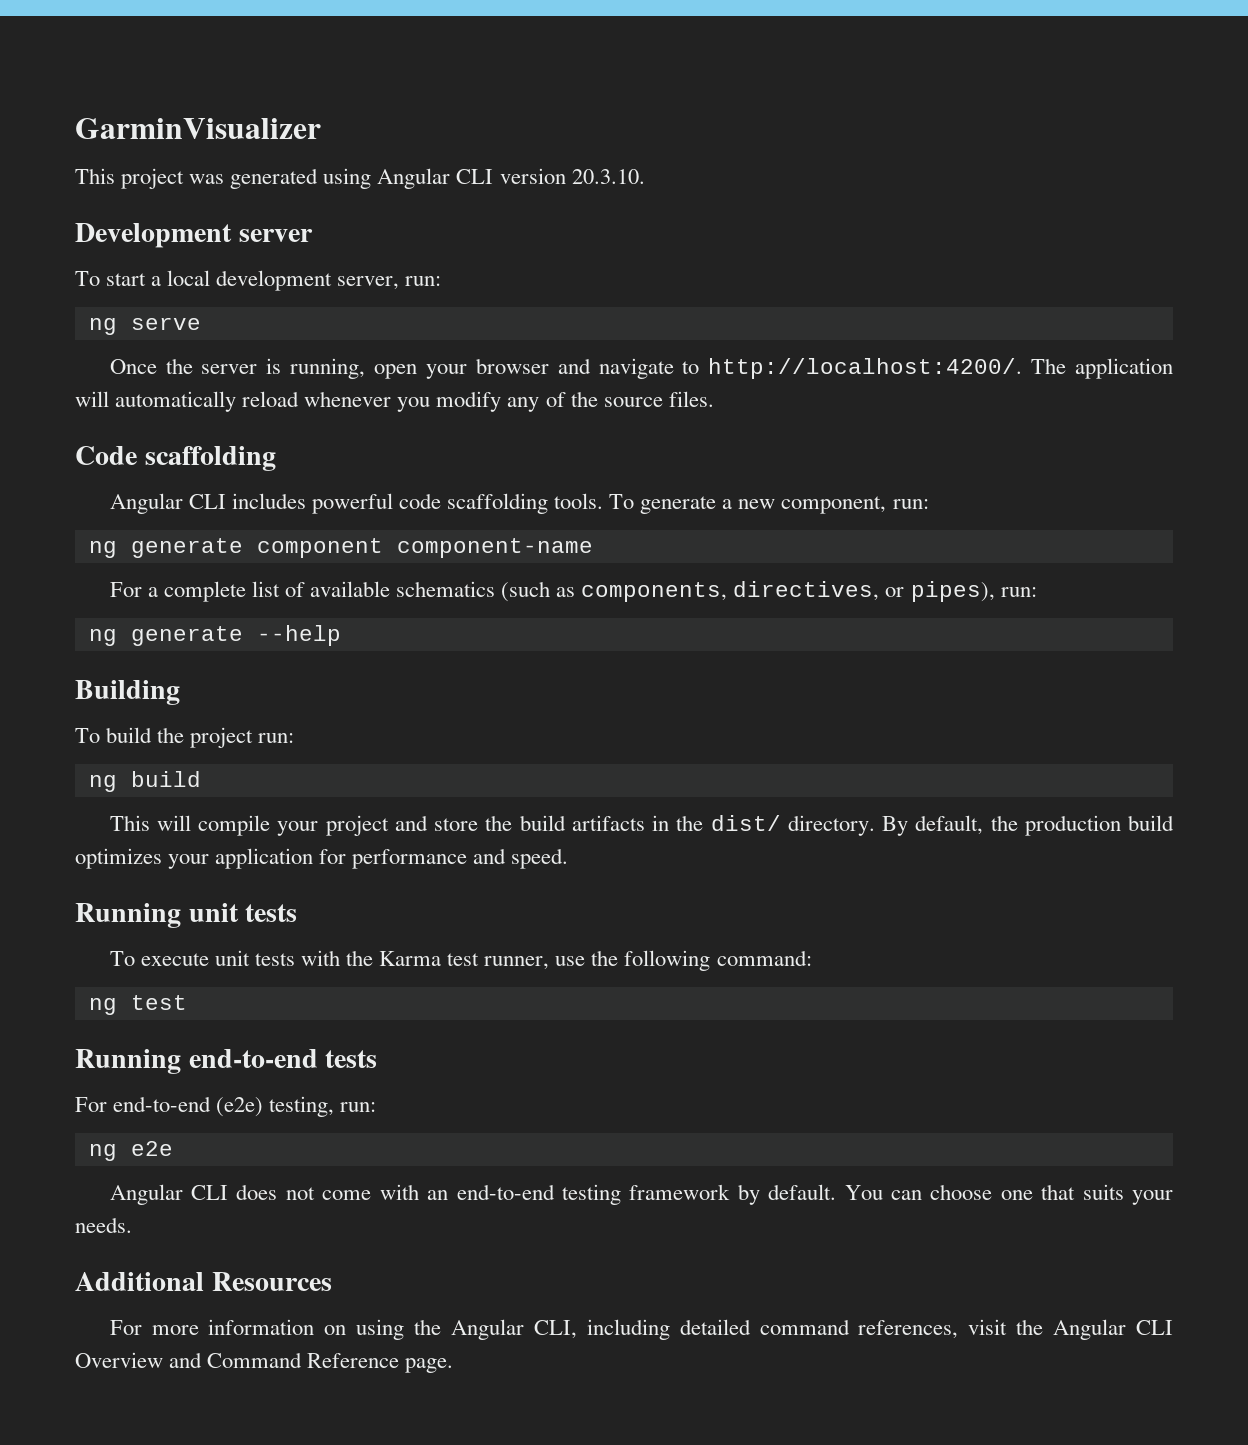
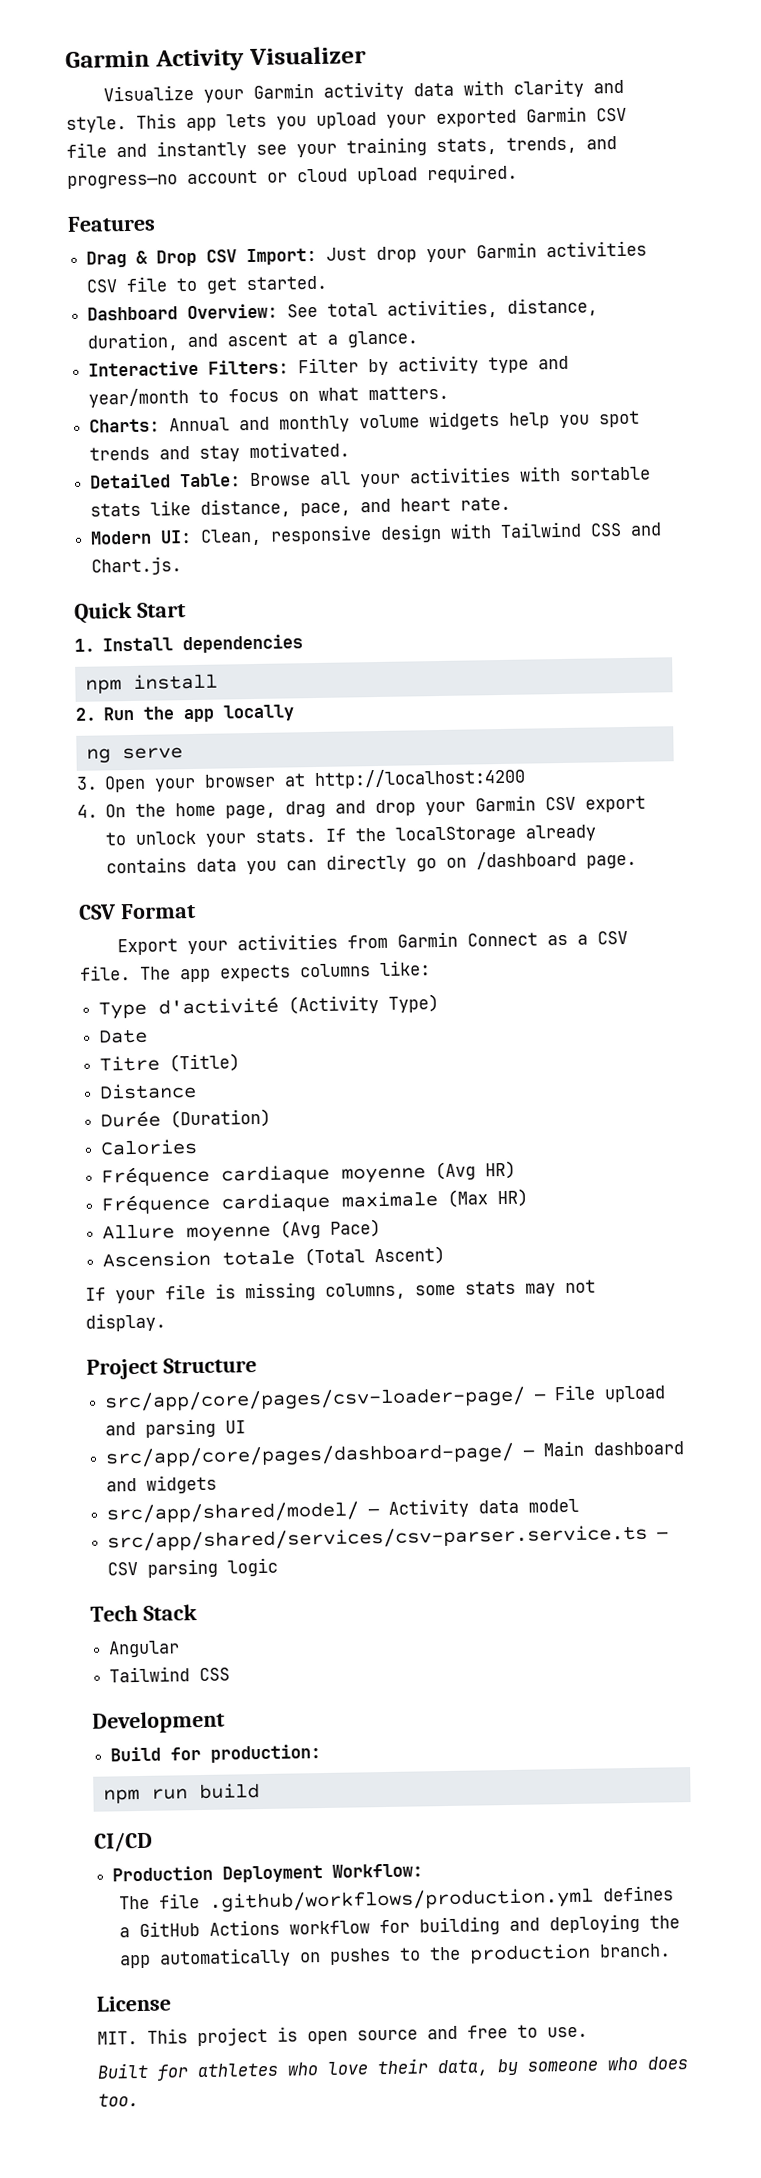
- GarminVisualizer
- This project was generated using Angular CLI version 20.3.10.
- Development server
- To start a local development server, run:
+ Garmin Activity Visualizer
+ Visualize your Garmin activity data with clarity and style. This app lets you upload your exported Garmin CSV file and instantly see your training stats, trends, and progress—no account or cloud upload required.
+ Features
+ Drag & Drop CSV Import: Just drop your Garmin activities CSV file to get started.
+ Dashboard Overview: See total activities, distance, duration, and ascent at a glance.
+ Interactive Filters: Filter by activity type and year/month to focus on what matters.
+ Charts: Annual and monthly volume widgets help you spot trends and stay motivated.
+ Detailed Table: Browse all your activities with sortable stats like distance, pace, and heart rate.
+ Modern UI: Clean, responsive design with Tailwind CSS and Chart.js.
+ Quick Start
+ 1. Install dependencies
+ npm install
+ 2. Run the app locally
  ng serve
- Once the server is running, open your browser and navigate to http://localhost:4200/. The application will automatically reload whenever you modify any of the source files.
- Code scaffolding
- Angular CLI includes powerful code scaffolding tools. To generate a new component, run:
- ng generate component component-name
- For a complete list of available schematics (such as components, directives, or pipes), run:
- ng generate --help
- Building
- To build the project run:
- ng build
- This will compile your project and store the build artifacts in the dist/ directory. By default, the production build optimizes your application for performance and speed.
- Running unit tests
- To execute unit tests with the Karma test runner, use the following command:
- ng test
- Running end-to-end tests
- For end-to-end (e2e) testing, run:
- ng e2e
- Angular CLI does not come with an end-to-end testing framework by default. You can choose one that suits your needs.
- Additional Resources
- For more information on using the Angular CLI, including detailed command references, visit the Angular CLI Overview and Command Reference page.
+ 3. Open your browser at http://localhost:4200
+ 4. On the home page, drag and drop your Garmin CSV export to unlock your stats. If the localStorage already contains data you can directly go on /dashboard page.
+ CSV Format
+ Export your activities from Garmin Connect as a CSV file. The app expects columns like:
+ Type d'activité (Activity Type)
+ Date
+ Titre (Title)
+ Distance
+ Durée (Duration)
+ Calories
+ Fréquence cardiaque moyenne (Avg HR)
+ Fréquence cardiaque maximale (Max HR)
+ Allure moyenne (Avg Pace)
+ Ascension totale (Total Ascent)
+ If your file is missing columns, some stats may not display.
+ Project Structure
+ src/app/core/pages/csv-loader-page/ — File upload and parsing UI
+ src/app/core/pages/dashboard-page/ — Main dashboard and widgets
+ src/app/shared/model/ — Activity data model
+ src/app/shared/services/csv-parser.service.ts — CSV parsing logic
+ Tech Stack
+ Angular
+ Tailwind CSS
+ Development
+ Build for production:
+ npm run build
+ CI/CD
+ Production Deployment Workflow:
+ The file .github/workflows/production.yml defines a GitHub Actions workflow for building and deploying the app automatically on pushes to the production branch.
+ License
+ MIT. This project is open source and free to use.
+ Built for athletes who love their data, by someone who does too.

